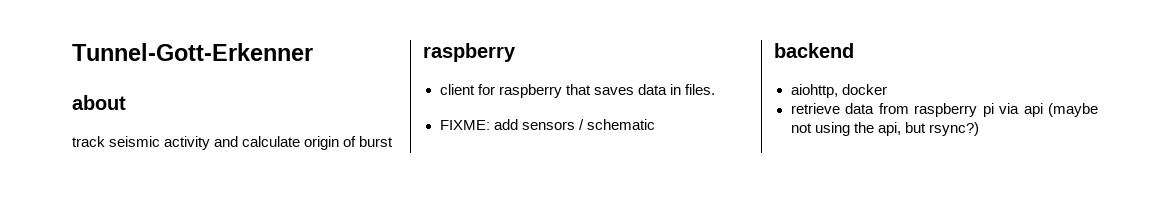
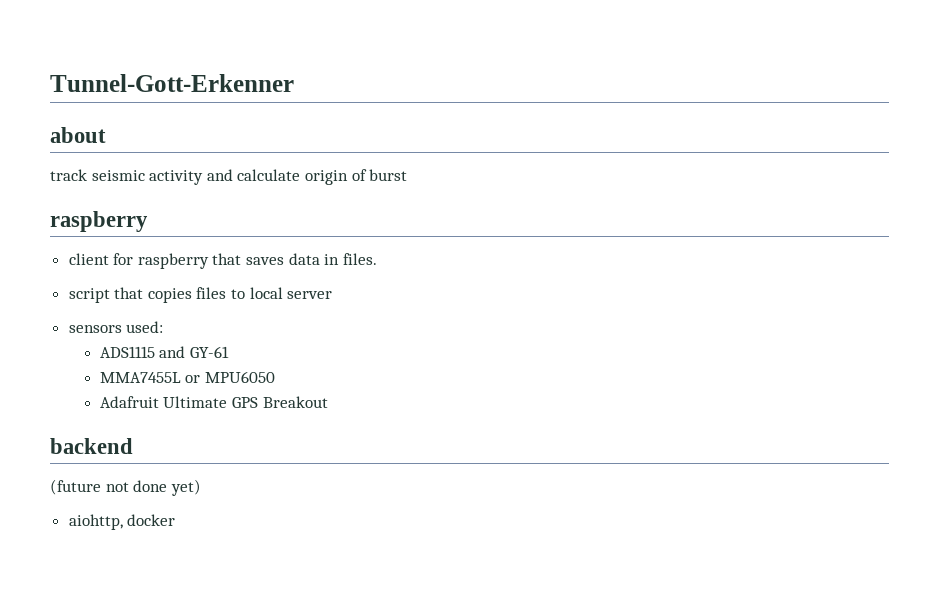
- FIXME: add sensors / schematic
+ script that copies files to local server
+ sensors used:
+ ADS1115 and GY-61
+ MMA7455L or MPU6050
+ Adafruit Ultimate GPS Breakout
  backend
+ (future not done yet)
  aiohttp, docker
- retrieve data from raspberry pi via api (maybe not using the api, but rsync?)

